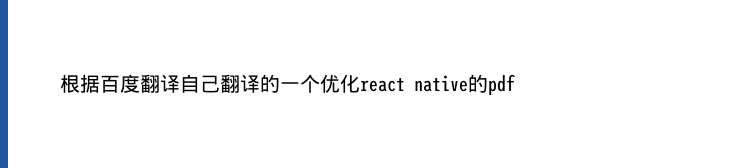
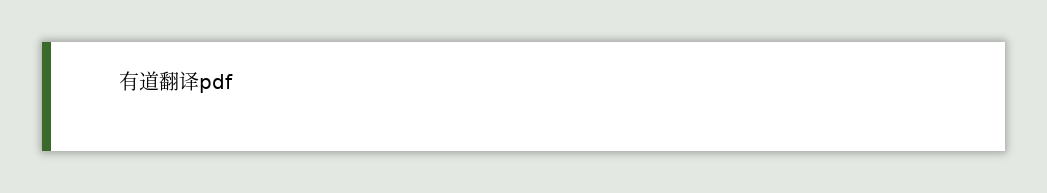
- 根据百度翻译自己翻译的一个优化react native的pdf
+ 有道翻译pdf

